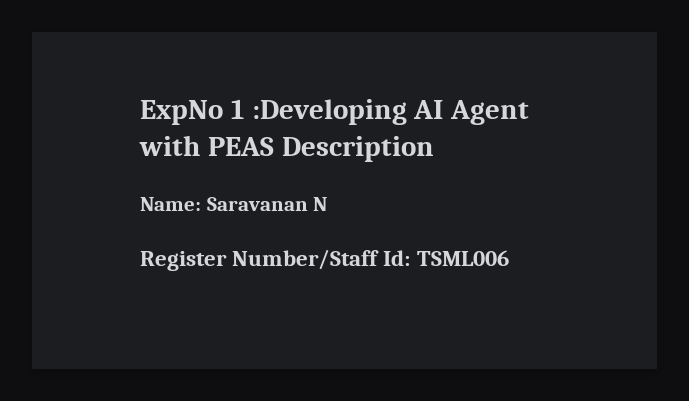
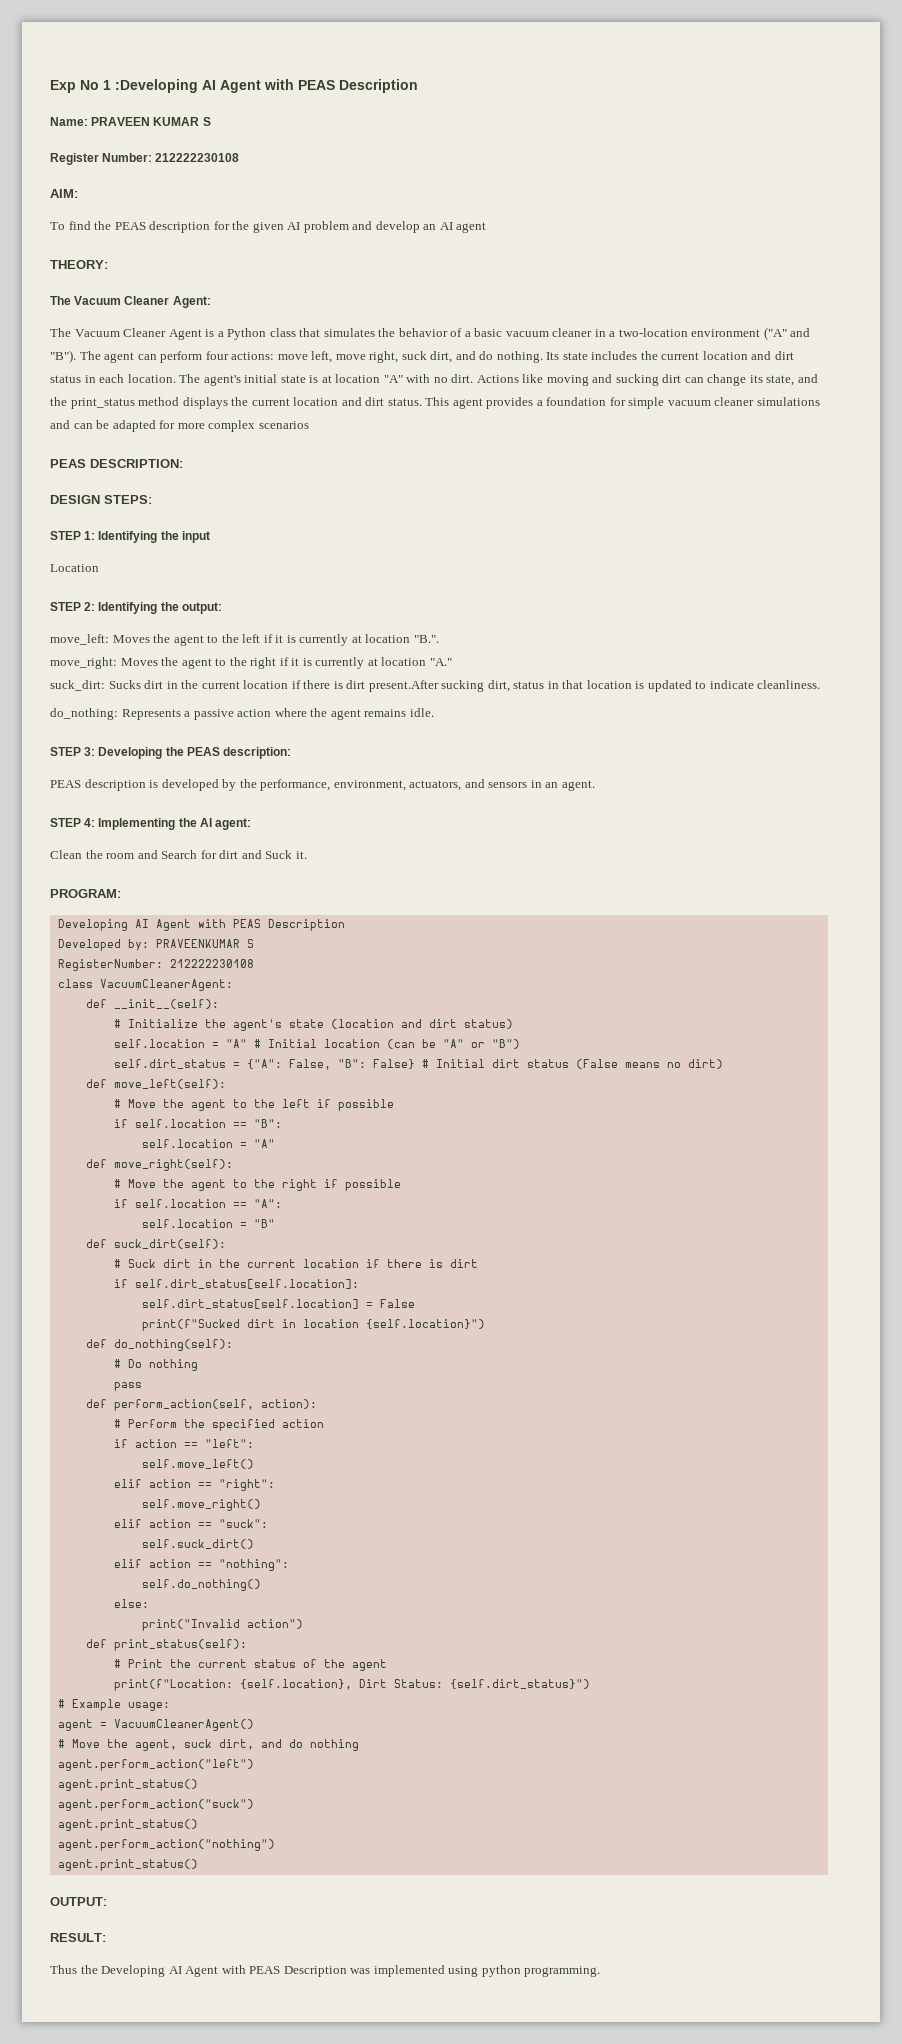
- ExpNo 1 :Developing AI Agent with PEAS Description
+ Exp No 1 :Developing AI Agent with PEAS Description
- Name: Saravanan N
- Register Number/Staff Id: TSML006
+ Name: PRAVEEN KUMAR S
+ Register Number: 212222230108
+ AIM:
+ To find the PEAS description for the given AI problem and develop an AI agent
+ THEORY:
+ The Vacuum Cleaner Agent:
+ The Vacuum Cleaner Agent is a Python class that simulates the behavior of a basic vacuum cleaner in a two-location environment ("A" and "B"). The agent can perform four actions: move left, move right, suck dirt, and do nothing. Its state includes the current location and dirt status in each location. The agent's initial state is at location "A" with no dirt. Actions like moving and sucking dirt can change its state, and the print_status method displays the current location and dirt status. This agent provides a foundation for simple vacuum cleaner simulations and can be adapted for more complex scenarios
+ PEAS DESCRIPTION:
+ DESIGN STEPS:
+ STEP 1: Identifying the input
+ Location
+ STEP 2: Identifying the output:
+ move_left: Moves the agent to the left if it is currently at location "B.".
+ move_right: Moves the agent to the right if it is currently at location "A."
+ suck_dirt: Sucks dirt in the current location if there is dirt present.After sucking dirt, status in that location is updated to indicate cleanliness.
+ do_nothing: Represents a passive action where the agent remains idle.
+ STEP 3: Developing the PEAS description:
+ PEAS description is developed by the performance, environment, actuators, and sensors in an agent.
+ STEP 4: Implementing the AI agent:
+ Clean the room and Search for dirt and Suck it.
+ PROGRAM:
+ Developing AI Agent with PEAS Description
+ Developed by: PRAVEENKUMAR S
+ RegisterNumber: 212222230108
+ class VacuumCleanerAgent:
+ def __init__(self):
+ # Initialize the agent's state (location and dirt status)
+ self.location = "A" # Initial location (can be "A" or "B")
+ self.dirt_status = {"A": False, "B": False} # Initial dirt status (False means no dirt)
+ def move_left(self):
+ # Move the agent to the left if possible
+ if self.location == "B":
+ self.location = "A"
+ def move_right(self):
+ # Move the agent to the right if possible
+ if self.location == "A":
+ self.location = "B"
+ def suck_dirt(self):
+ # Suck dirt in the current location if there is dirt
+ if self.dirt_status[self.location]:
+ self.dirt_status[self.location] = False
+ print(f"Sucked dirt in location {self.location}")
+ def do_nothing(self):
+ # Do nothing
+ pass
+ def perform_action(self, action):
+ # Perform the specified action
+ if action == "left":
+ self.move_left()
+ elif action == "right":
+ self.move_right()
+ elif action == "suck":
+ self.suck_dirt()
+ elif action == "nothing":
+ self.do_nothing()
+ else:
+ print("Invalid action")
+ def print_status(self):
+ # Print the current status of the agent
+ print(f"Location: {self.location}, Dirt Status: {self.dirt_status}")
+ # Example usage:
+ agent = VacuumCleanerAgent()
+ # Move the agent, suck dirt, and do nothing
+ agent.perform_action("left")
+ agent.print_status()
+ agent.perform_action("suck")
+ agent.print_status()
+ agent.perform_action("nothing")
+ agent.print_status()
+ OUTPUT:
+ RESULT:
+ Thus the Developing AI Agent with PEAS Description was implemented using python programming.

